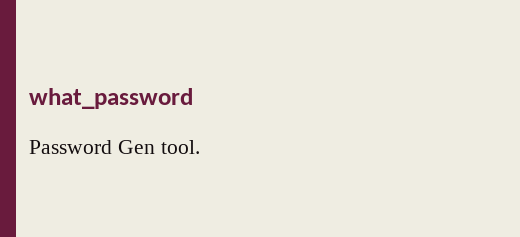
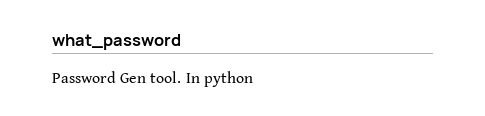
+ In python

